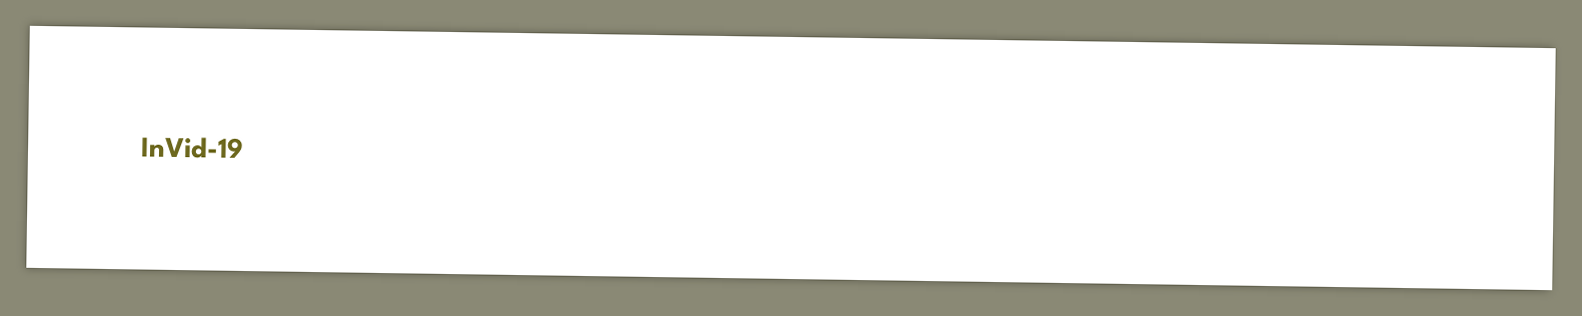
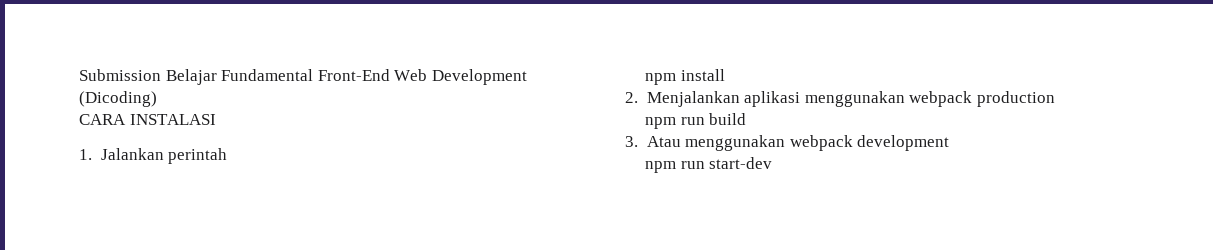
- InVid-19
+ Submission Belajar Fundamental Front-End Web Development (Dicoding)
+ CARA INSTALASI
+ 1. Jalankan perintah
+ npm install
+ 2. Menjalankan aplikasi menggunakan webpack production
+ npm run build
+ 3. Atau menggunakan webpack development
+ npm run start-dev

